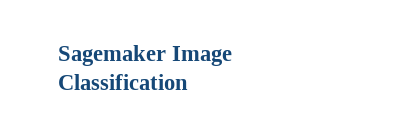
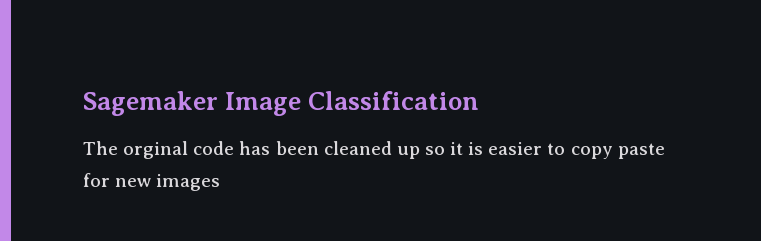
+ The orginal code has been cleaned up so it is easier to copy paste for new images

